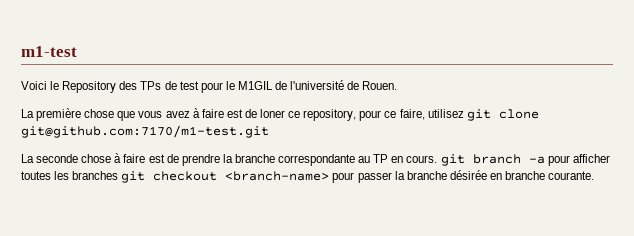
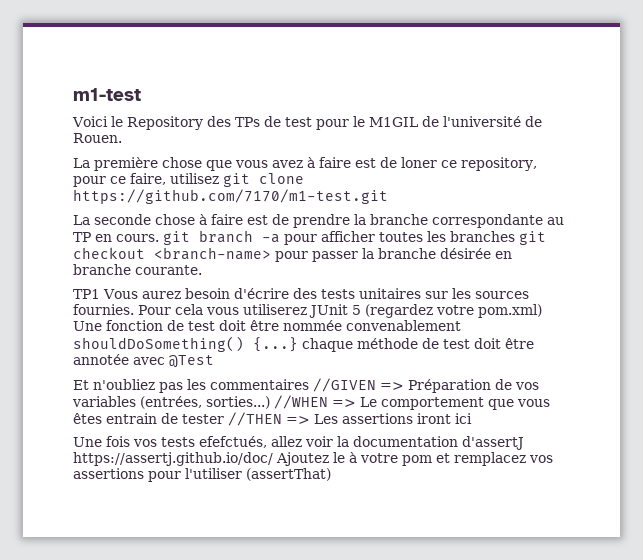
- La première chose que vous avez à faire est de loner ce repository, pour ce faire, utilisez git clone git@github.com:7170/m1-test.git
+ La première chose que vous avez à faire est de loner ce repository, pour ce faire, utilisez git clone https://github.com/7170/m1-test.git
+ TP1 Vous aurez besoin d'écrire des tests unitaires sur les sources fournies. Pour cela vous utiliserez JUnit 5 (regardez votre pom.xml) Une fonction de test doit être nommée convenablement shouldDoSomething() {...} chaque méthode de test doit être annotée avec @Test
+ Et n'oubliez pas les commentaires //GIVEN => Préparation de vos variables (entrées, sorties...) //WHEN => Le comportement que vous êtes entrain de tester //THEN => Les assertions iront ici
+ Une fois vos tests efefctués, allez voir la documentation d'assertJ https://assertj.github.io/doc/ Ajoutez le à votre pom et remplacez vos assertions pour l'utiliser (assertThat)

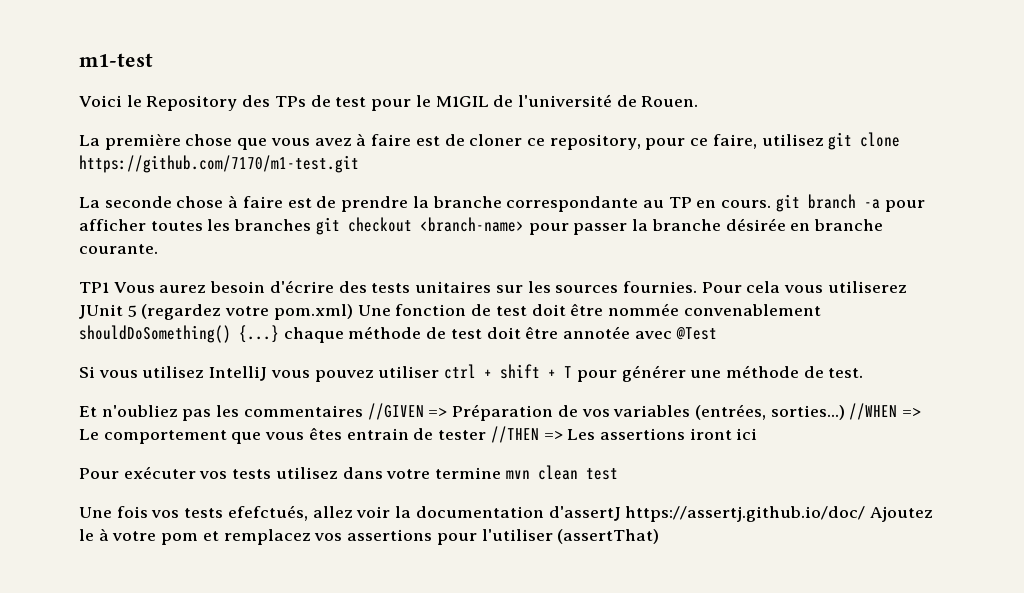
- La première chose que vous avez à faire est de loner ce repository, pour ce faire, utilisez git clone https://github.com/7170/m1-test.git
+ La première chose que vous avez à faire est de cloner ce repository, pour ce faire, utilisez git clone https://github.com/7170/m1-test.git
+ Si vous utilisez IntelliJ vous pouvez utiliser ctrl + shift + T pour générer une méthode de test.
+ Pour exécuter vos tests utilisez dans votre termine mvn clean test

